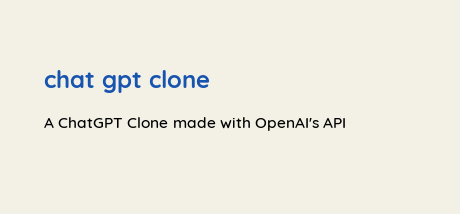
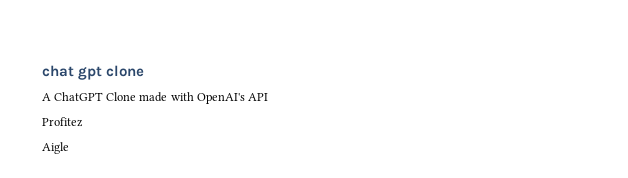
+ Profitez
+ Aigle

